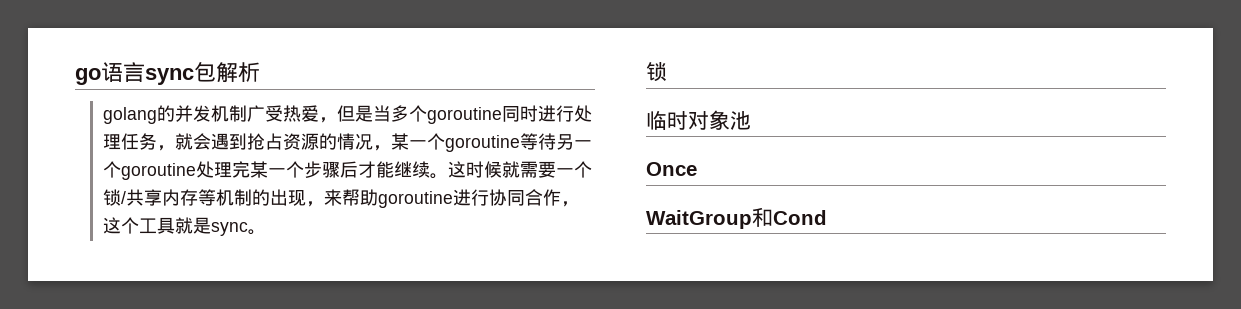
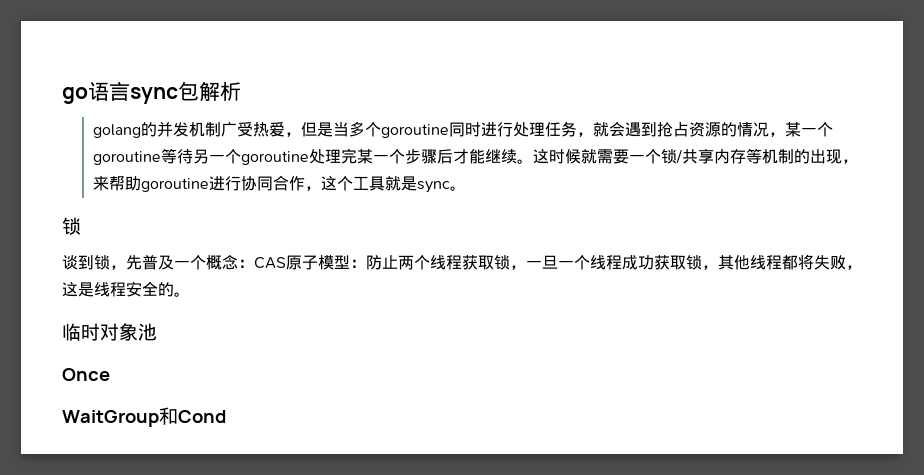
+ 谈到锁，先普及一个概念：CAS原子模型：防止两个线程获取锁，一旦一个线程成功获取锁，其他线程都将失败，这是线程安全的。

